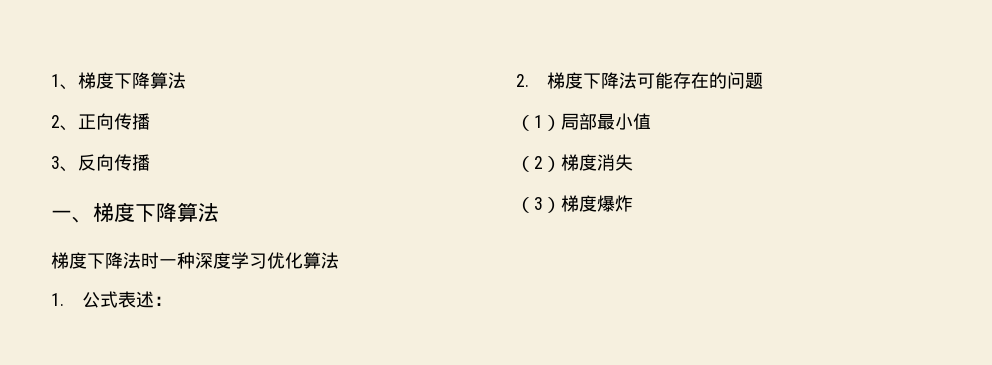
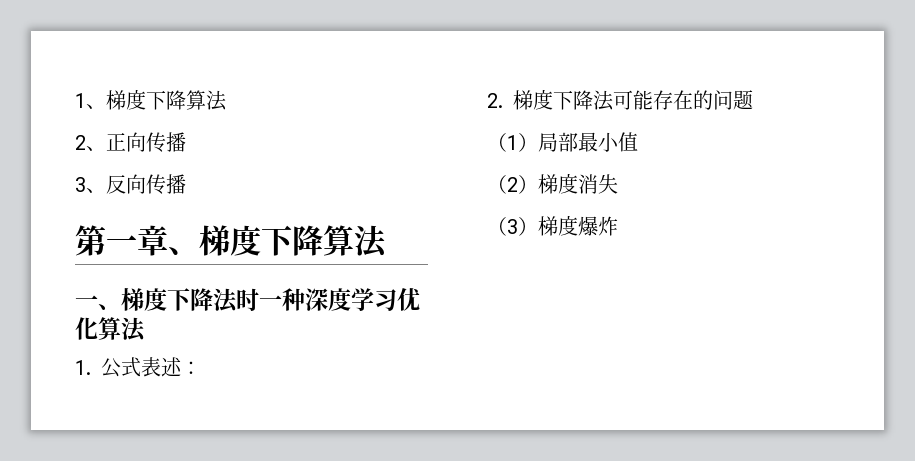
- 一、梯度下降算法
- 梯度下降法时一种深度学习优化算法
+ 第一章、梯度下降算法
+ 一、梯度下降法时一种深度学习优化算法

